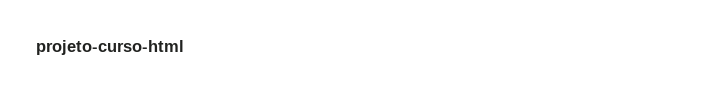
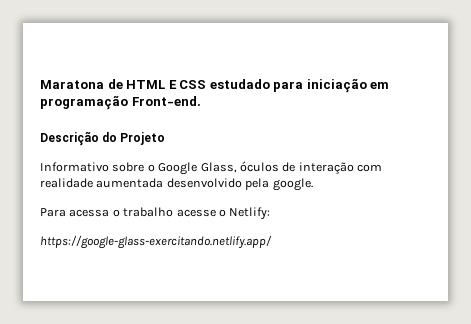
- projeto-curso-html
+ Maratona de HTML E CSS estudado para iniciação em programação Front-end.
+ Descrição do Projeto
+ Informativo sobre o Google Glass, óculos de interação com realidade aumentada desenvolvido pela google.
+ Para acessa o trabalho acesse o Netlify:
+ https://google-glass-exercitando.netlify.app/

